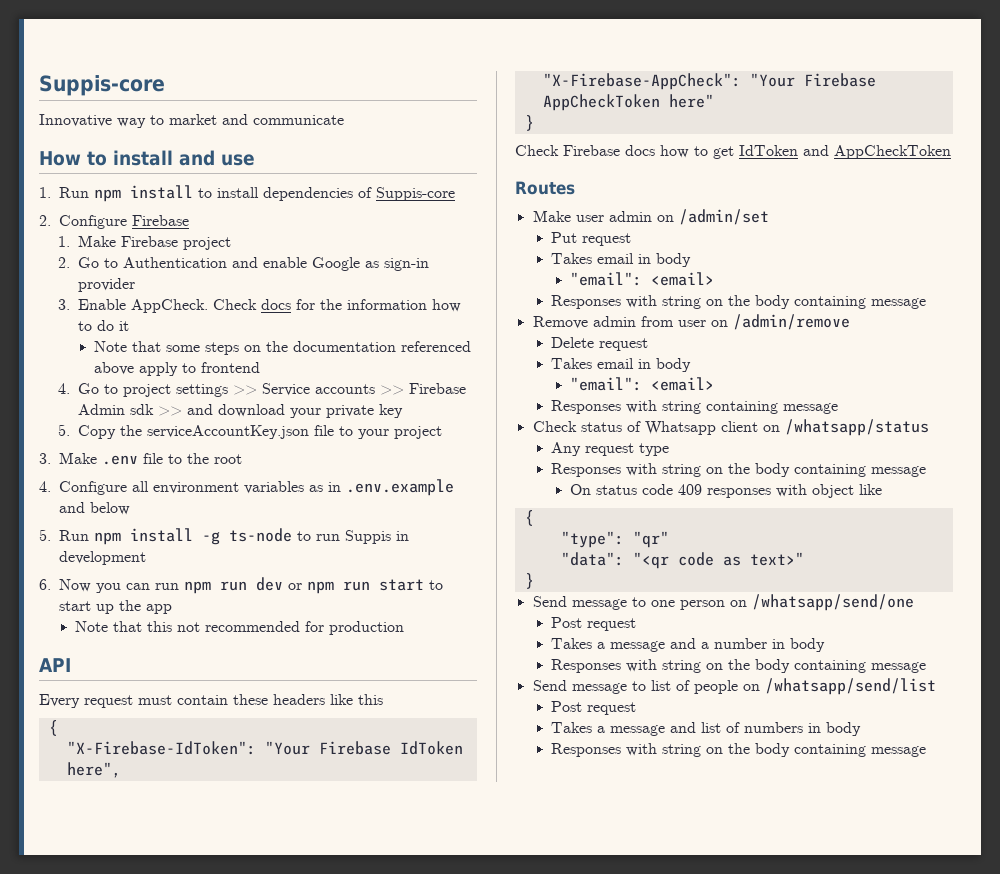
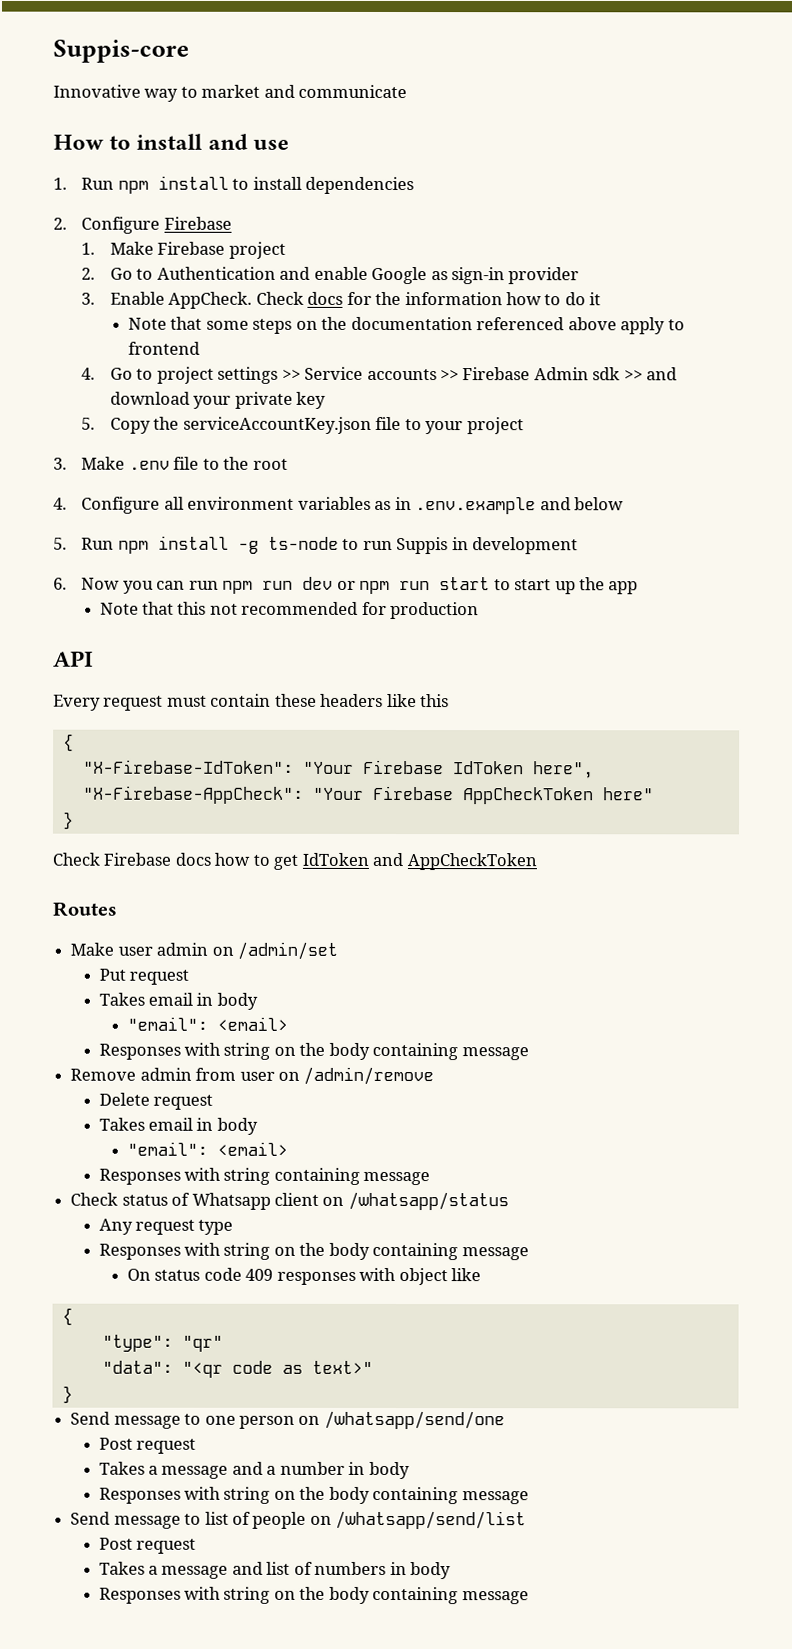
- 1. Run npm install to install dependencies of Suppis-core
+ 1. Run npm install to install dependencies

